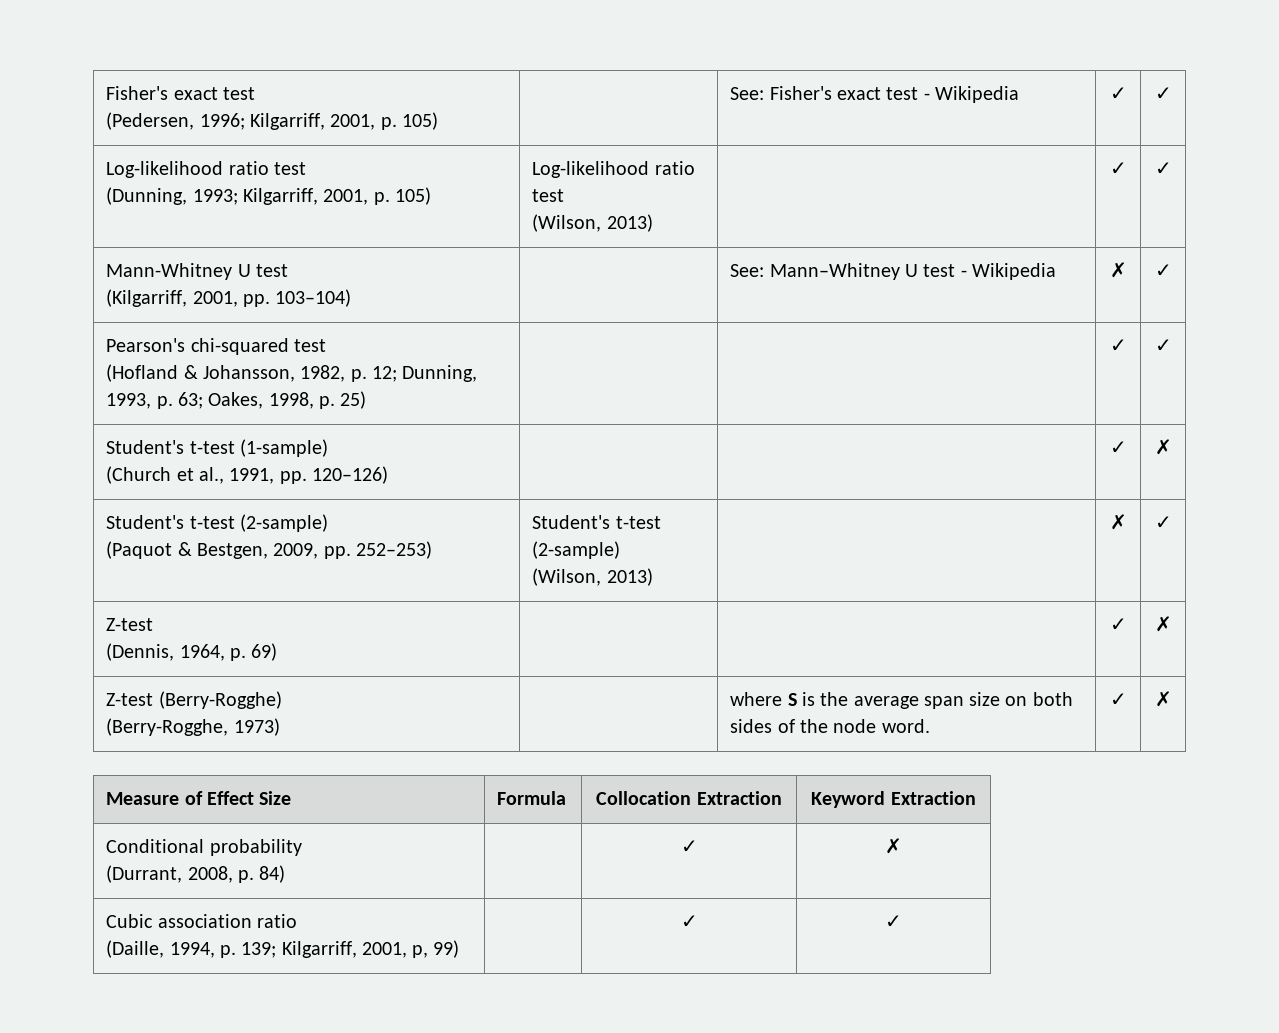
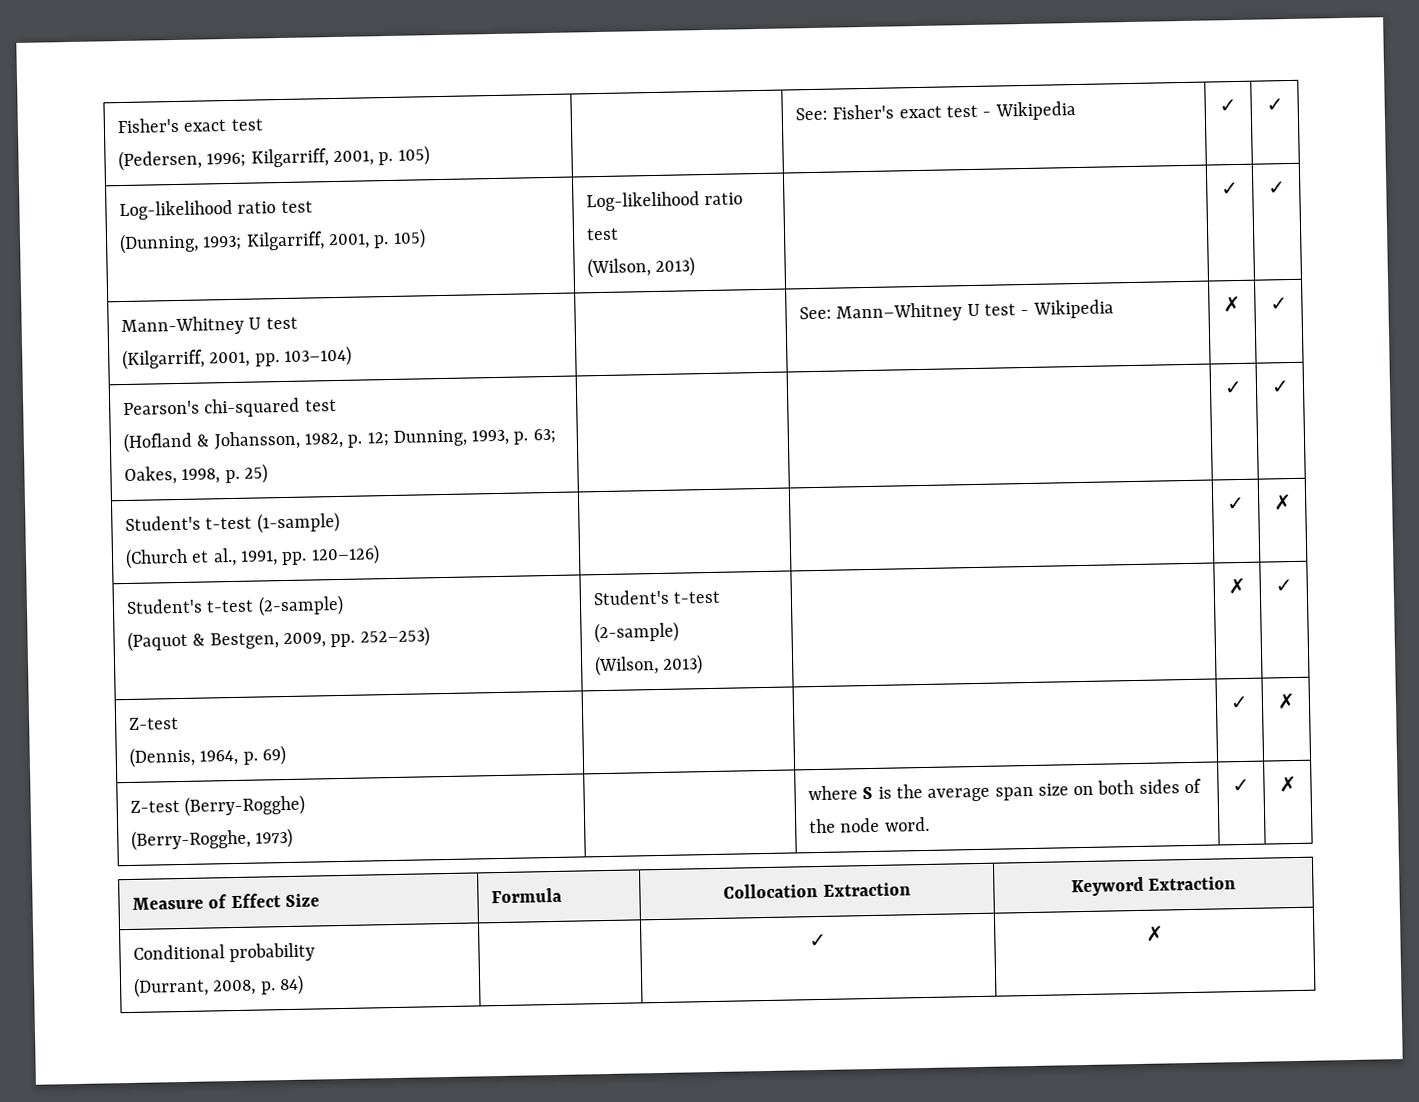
- Cubic association ratio
- (Daille, 1994, p. 139; Kilgarriff, 2001, p, 99) | | ✓ | ✓

